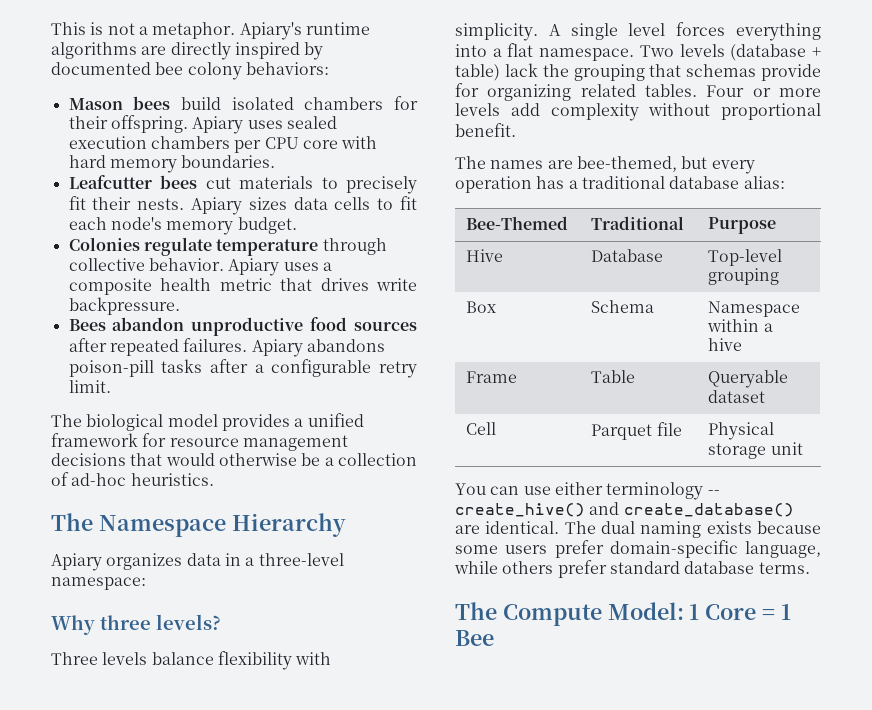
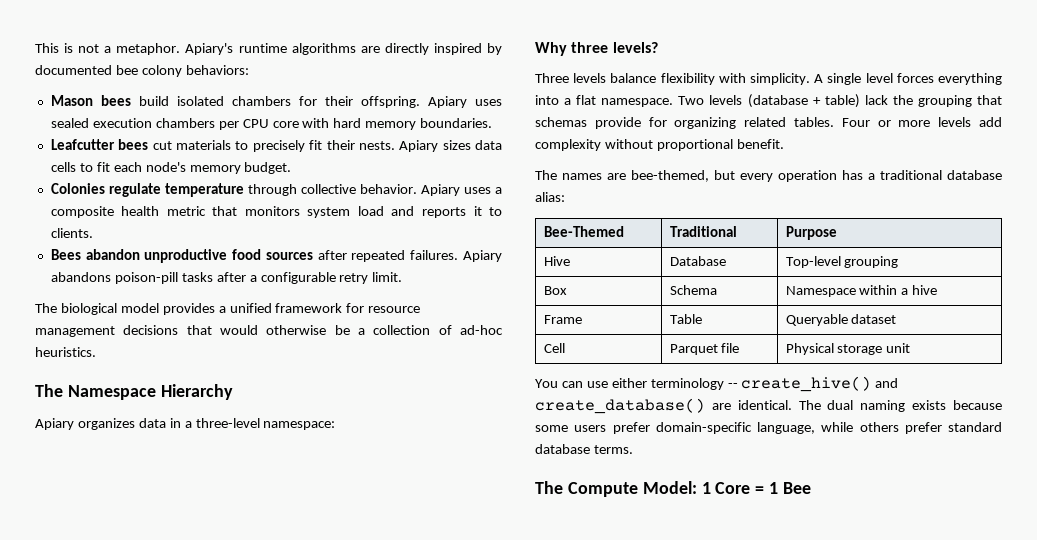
- Apiary uses a composite health metric that drives write backpressure.
+ Apiary uses a composite health metric that monitors system load and reports it to clients.

